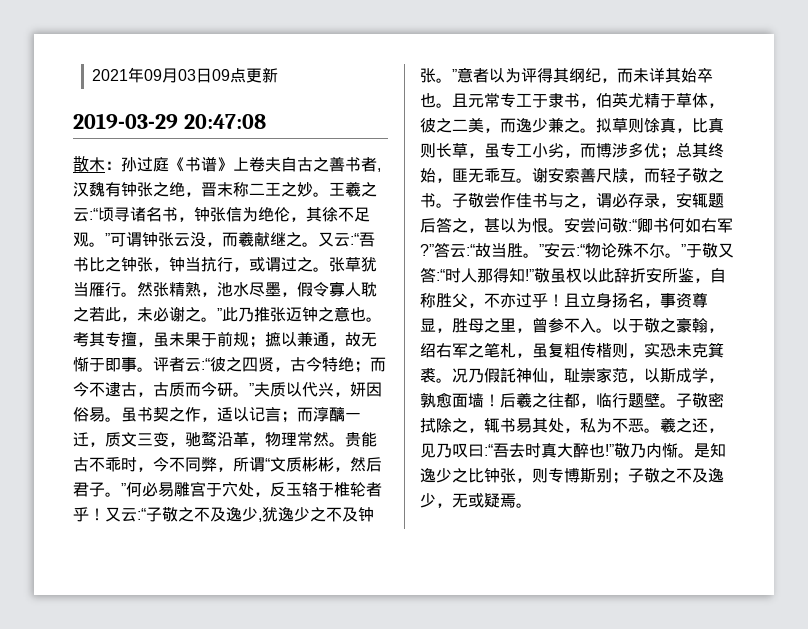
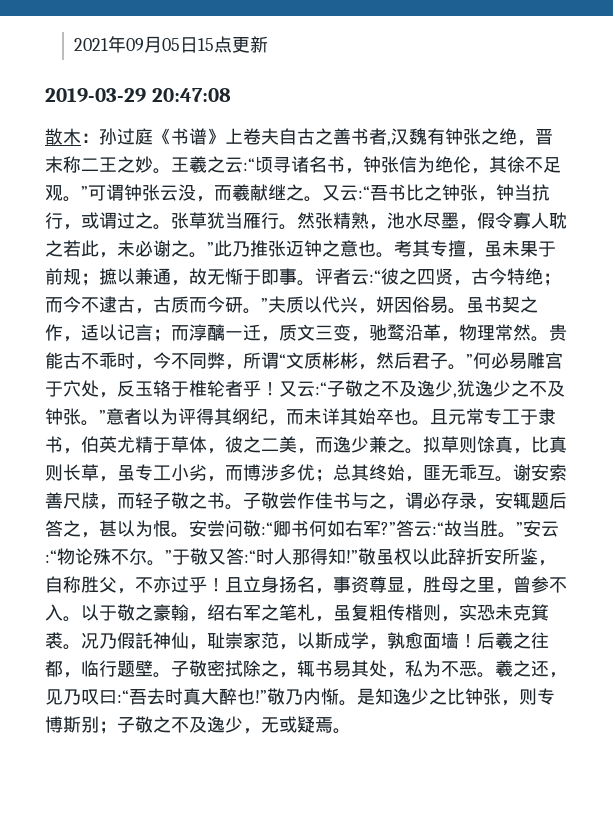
- 2021年09月03日09点更新
+ 2021年09月05日15点更新

